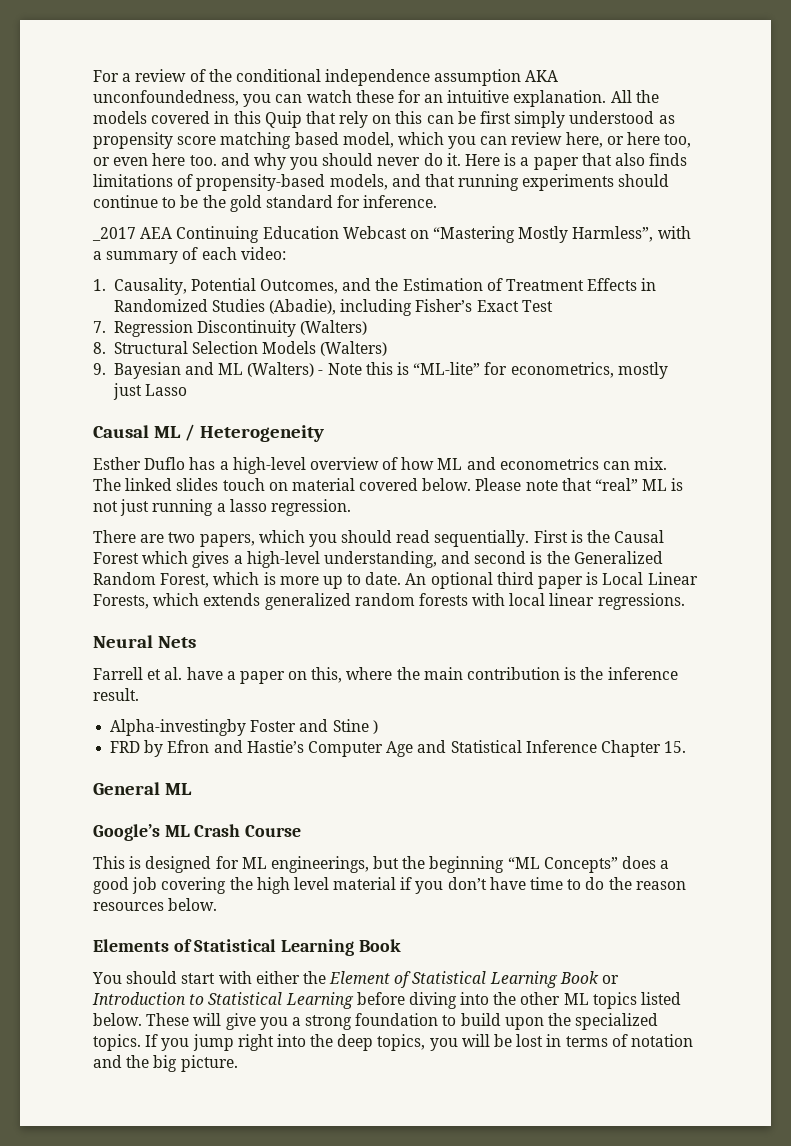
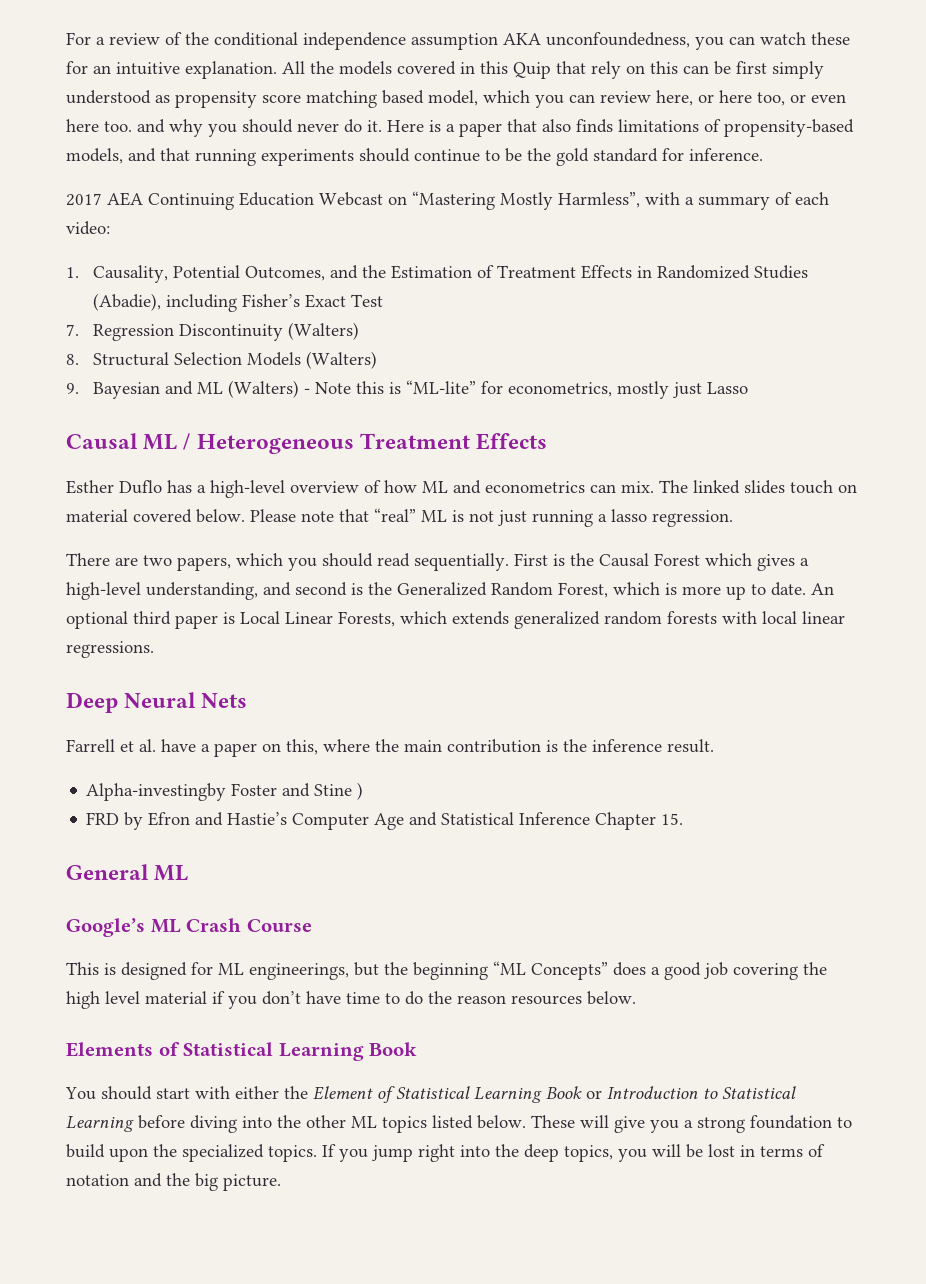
- _2017 AEA Continuing Education Webcast on “Mastering Mostly Harmless”, with a summary of each video:
+ 2017 AEA Continuing Education Webcast on “Mastering Mostly Harmless”, with a summary of each video:
- Causal ML / Heterogeneity
+ Causal ML / Heterogeneous Treatment Effects
- Neural Nets
+ Deep Neural Nets

